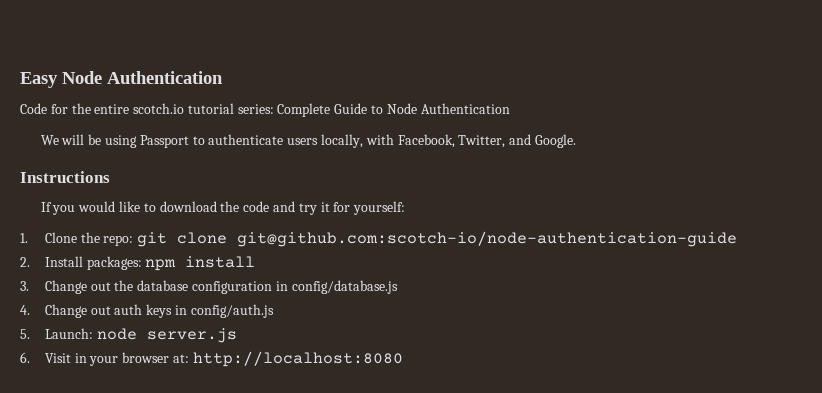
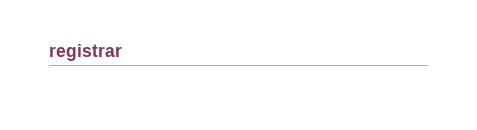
- Easy Node Authentication
- Code for the entire scotch.io tutorial series: Complete Guide to Node Authentication
- We will be using Passport to authenticate users locally, with Facebook, Twitter, and Google.
- Instructions
- If you would like to download the code and try it for yourself:
- 1. Clone the repo: git clone git@github.com:scotch-io/node-authentication-guide
- 2. Install packages: npm install
- 3. Change out the database configuration in config/database.js
- 4. Change out auth keys in config/auth.js
- 5. Launch: node server.js
- 6. Visit in your browser at: http://localhost:8080
+ registrar

